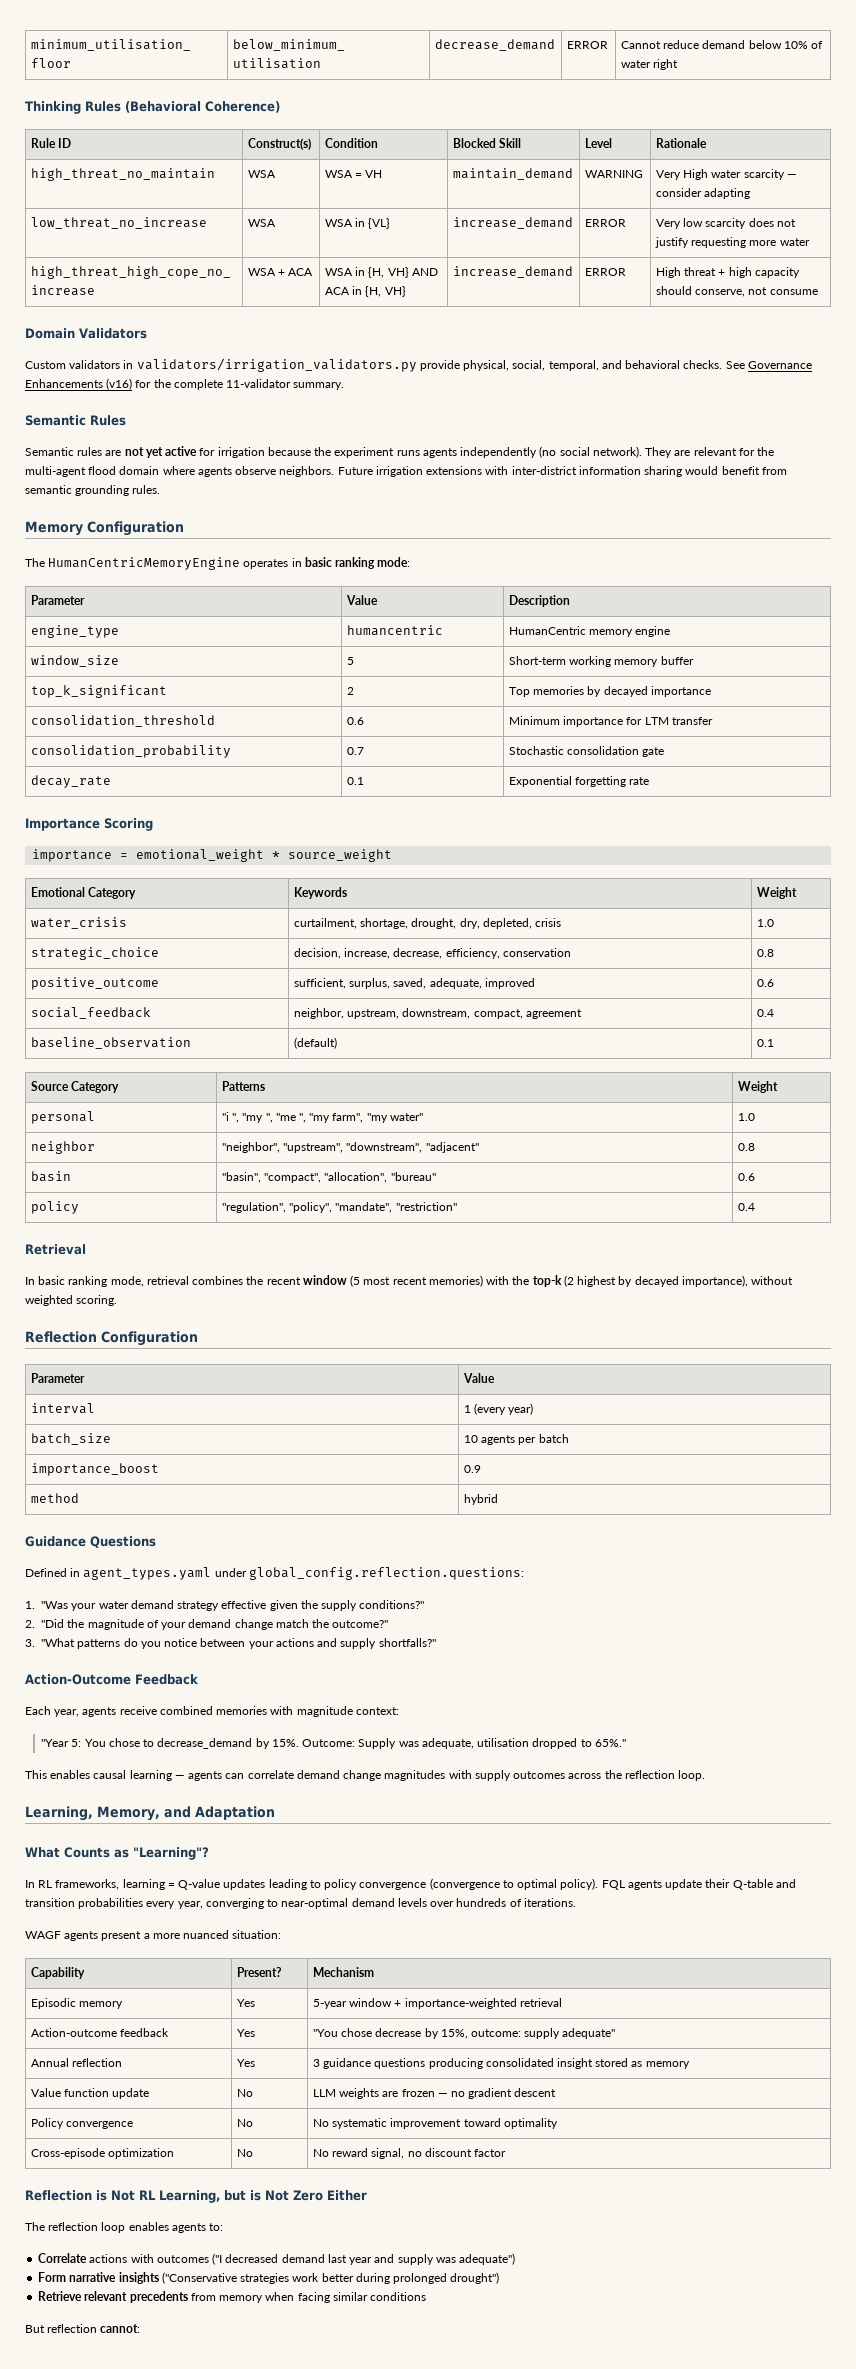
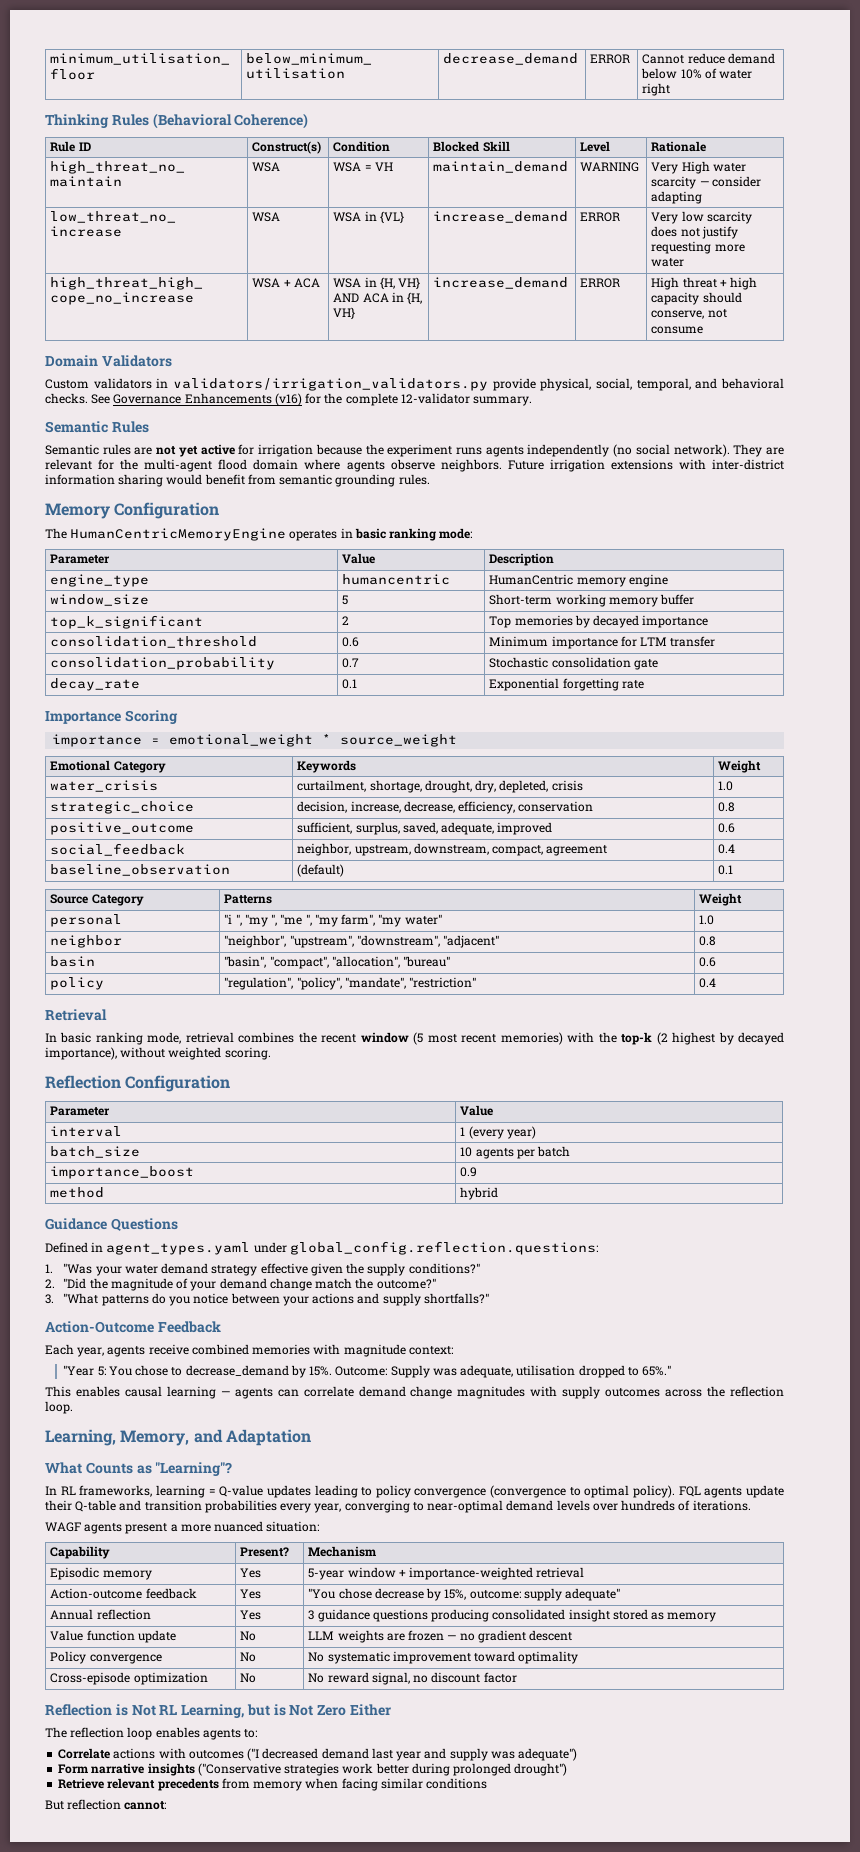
- See Governance Enhancements (v16) for the complete 11-validator summary.
+ See Governance Enhancements (v16) for the complete 12-validator summary.

